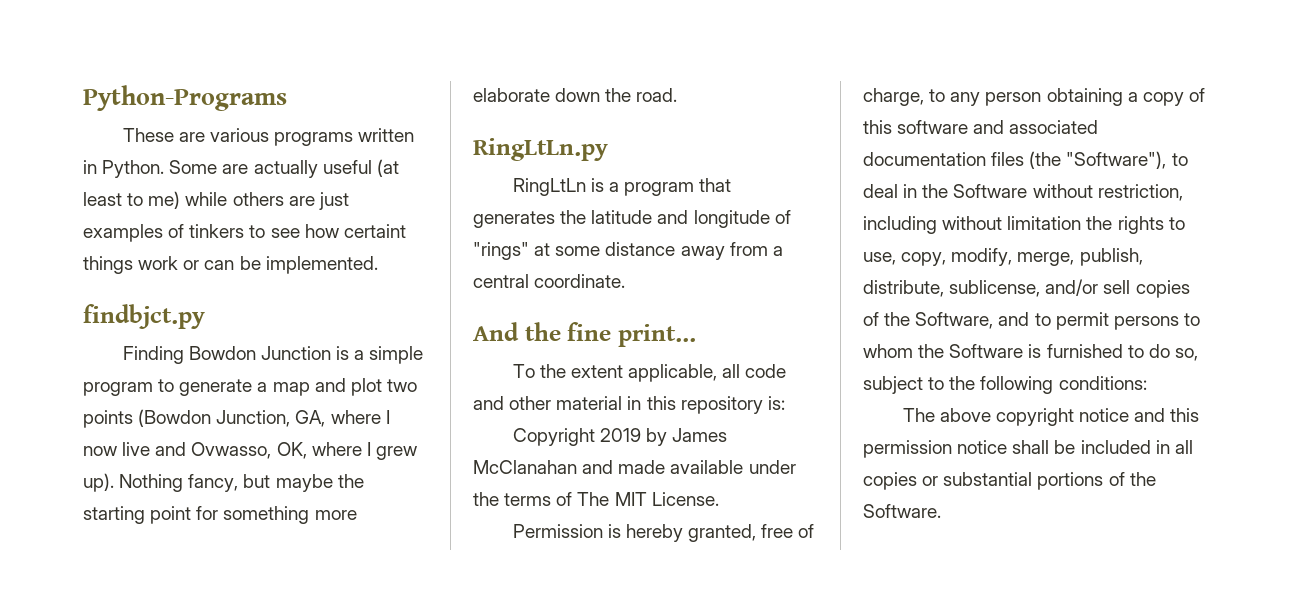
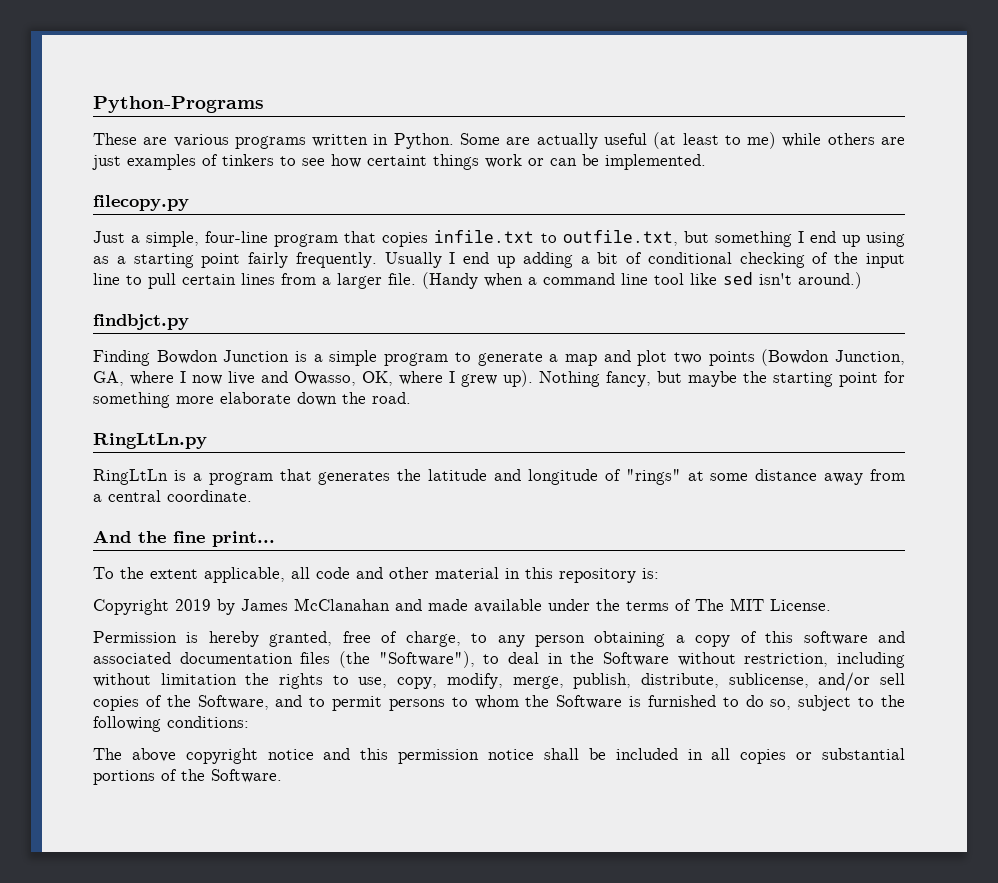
+ filecopy.py
+ Just a simple, four-line program that copies infile.txt to outfile.txt, but something I end up using as a starting point fairly frequently. Usually I end up adding a bit of conditional checking of the input line to pull certain lines from a larger file. (Handy when a command line tool like sed isn't around.)
- Finding Bowdon Junction is a simple program to generate a map and plot two points (Bowdon Junction, GA, where I now live and Ovwasso, OK, where I grew up).
+ Finding Bowdon Junction is a simple program to generate a map and plot two points (Bowdon Junction, GA, where I now live and Owasso, OK, where I grew up).

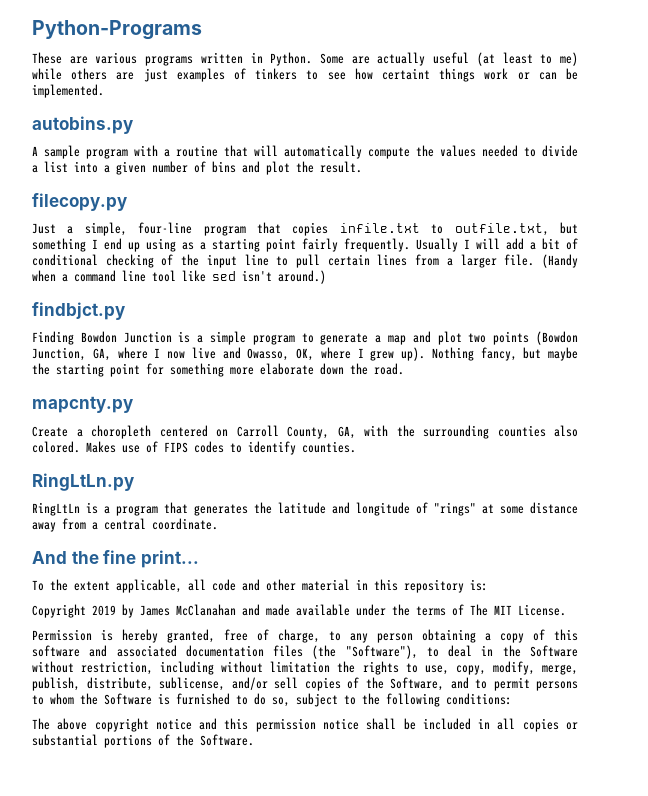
+ autobins.py
+ A sample program with a routine that will automatically compute the values needed to divide a list into a given number of bins and plot the result.
- Usually I end up adding a bit of conditional checking of the input line to pull certain lines from a larger file.
+ Usually I will add a bit of conditional checking of the input line to pull certain lines from a larger file.
+ mapcnty.py
+ Create a choropleth centered on Carroll County, GA, with the surrounding counties also colored. Makes use of FIPS codes to identify counties.

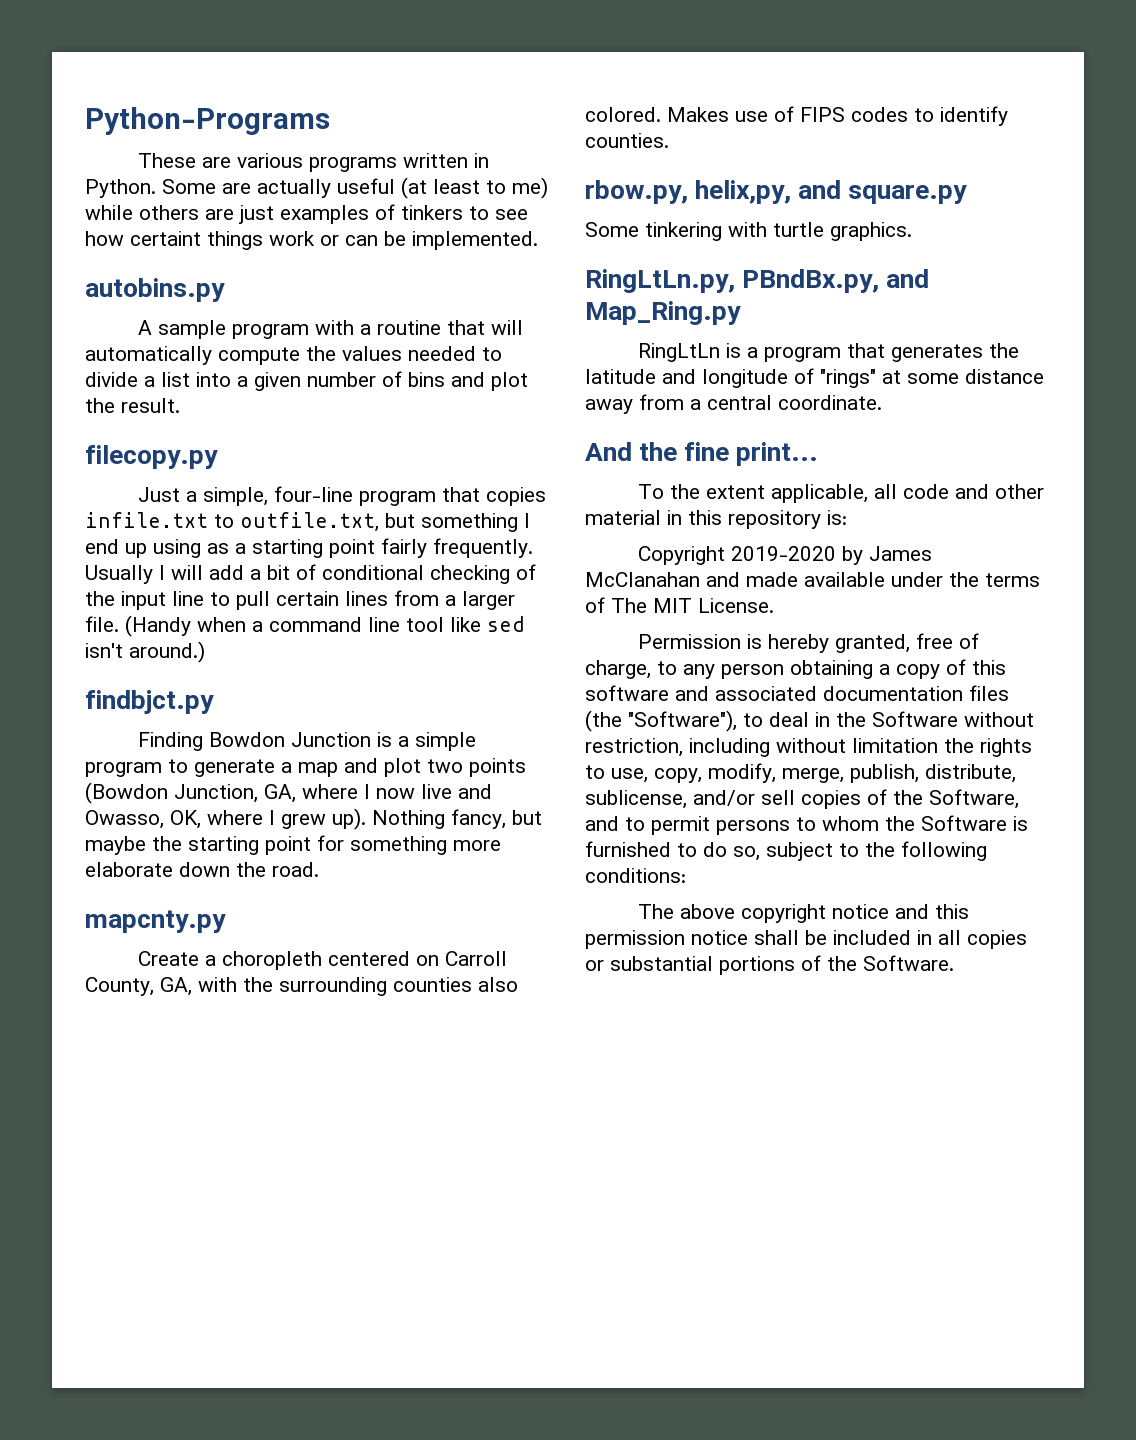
- RingLtLn.py
+ rbow.py, helix,py, and square.py
+ Some tinkering with turtle graphics.
+ RingLtLn.py, PBndBx.py, and Map_Ring.py
- Copyright 2019 by James McClanahan and made available under the terms of The MIT License.
+ Copyright 2019-2020 by James McClanahan and made available under the terms of The MIT License.

